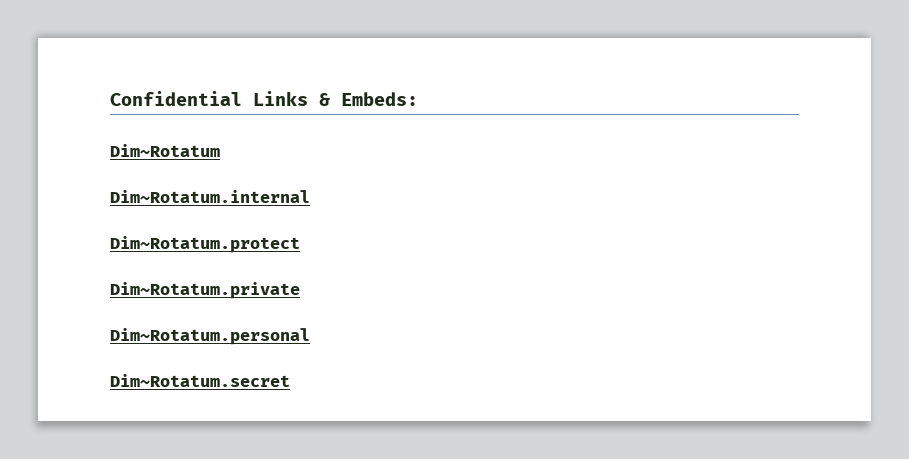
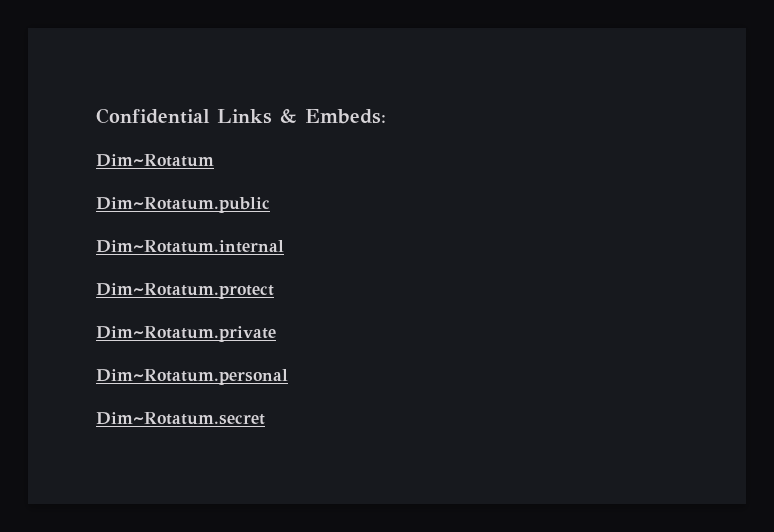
+ Dim~Rotatum.public

